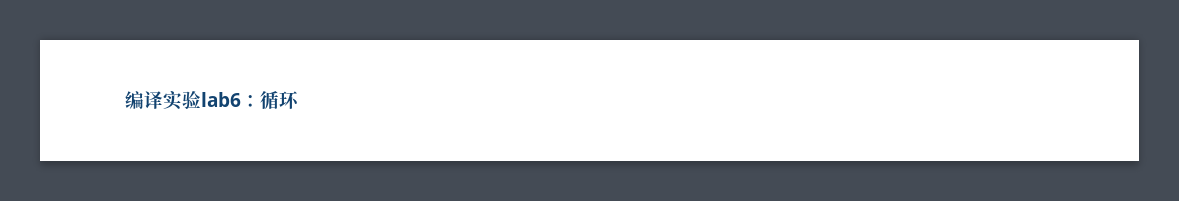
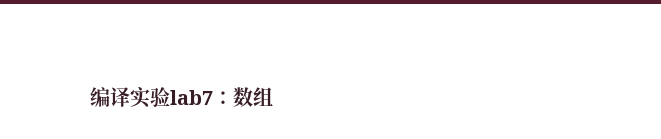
- 编译实验lab6：循环
+ 编译实验lab7：数组

